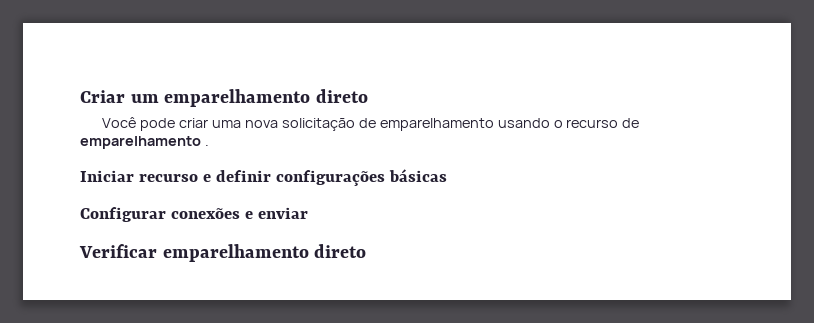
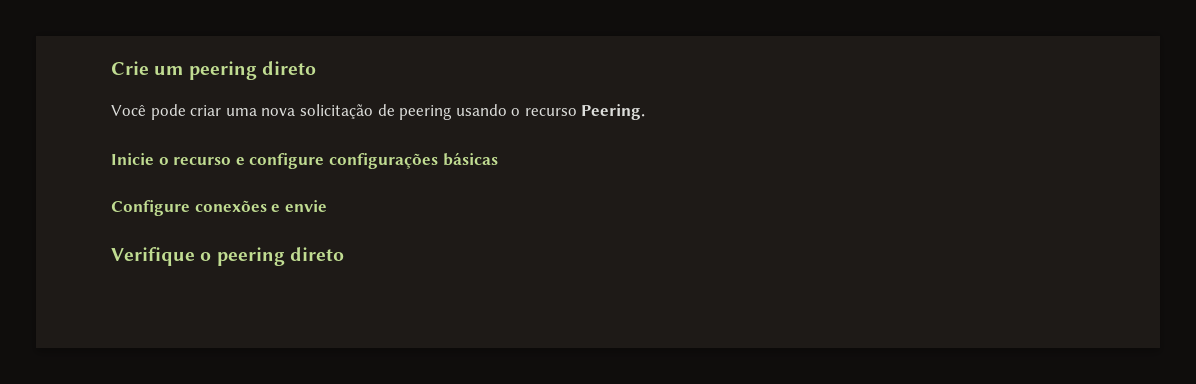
- Criar um emparelhamento direto
+ Crie um peering direto
- Você pode criar uma nova solicitação de emparelhamento usando o recurso de emparelhamento .
- Iniciar recurso e definir configurações básicas
+ Você pode criar uma nova solicitação de peering usando o recurso Peering.
+ Inicie o recurso e configure configurações básicas
- Configurar conexões e enviar
- Verificar emparelhamento direto
+ Configure conexões e envie
+ Verifique o peering direto

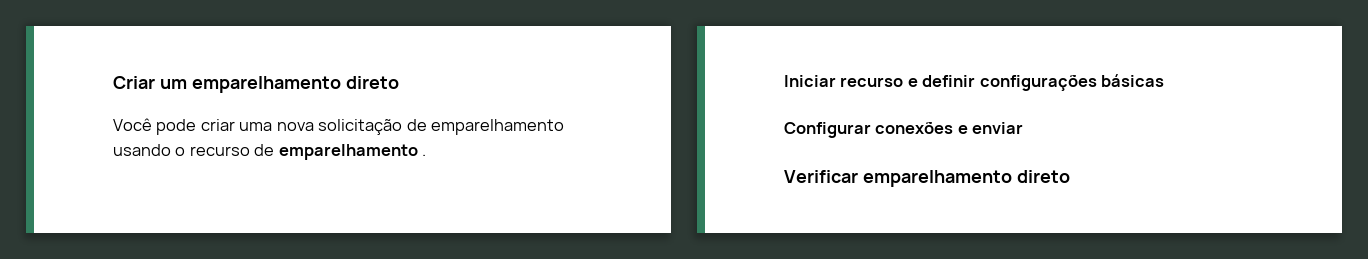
- Crie um peering direto
+ Criar um emparelhamento direto
- Você pode criar uma nova solicitação de peering usando o recurso Peering.
- Inicie o recurso e configure configurações básicas
+ Você pode criar uma nova solicitação de emparelhamento usando o recurso de emparelhamento .
+ Iniciar recurso e definir configurações básicas
- Configure conexões e envie
- Verifique o peering direto
+ Configurar conexões e enviar
+ Verificar emparelhamento direto

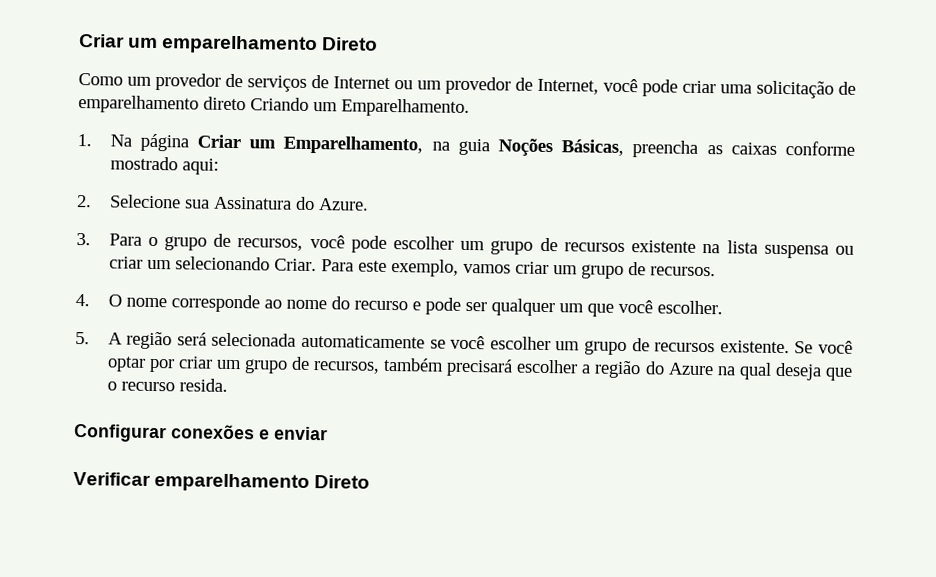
- Criar um emparelhamento direto
- Você pode criar uma nova solicitação de emparelhamento usando o recurso de emparelhamento .
- Iniciar recurso e definir configurações básicas
+ Criar um emparelhamento Direto
+ Como um provedor de serviços de Internet ou um provedor de Internet, você pode criar uma solicitação de emparelhamento direto Criando um Emparelhamento.
+ 1. Na página Criar um Emparelhamento, na guia Noções Básicas, preencha as caixas conforme mostrado aqui:
+ 2. Selecione sua Assinatura do Azure.
+ 3. Para o grupo de recursos, você pode escolher um grupo de recursos existente na lista suspensa ou criar um selecionando Criar. Para este exemplo, vamos criar um grupo de recursos.
+ 4. O nome corresponde ao nome do recurso e pode ser qualquer um que você escolher.
+ 5. A região será selecionada automaticamente se você escolher um grupo de recursos existente. Se você optar por criar um grupo de recursos, também precisará escolher a região do Azure na qual deseja que o recurso resida.
- Verificar emparelhamento direto
+ Verificar emparelhamento Direto

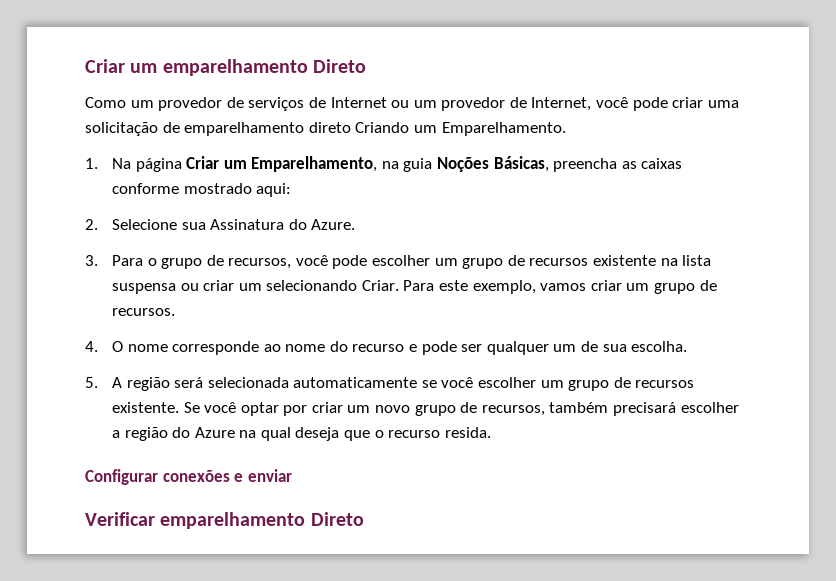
- 4. O nome corresponde ao nome do recurso e pode ser qualquer um que você escolher.
+ 4. O nome corresponde ao nome do recurso e pode ser qualquer um de sua escolha.
- Se você optar por criar um grupo de recursos, também precisará escolher a região do Azure na qual deseja que o recurso resida.
+ Se você optar por criar um novo grupo de recursos, também precisará escolher a região do Azure na qual deseja que o recurso resida.

